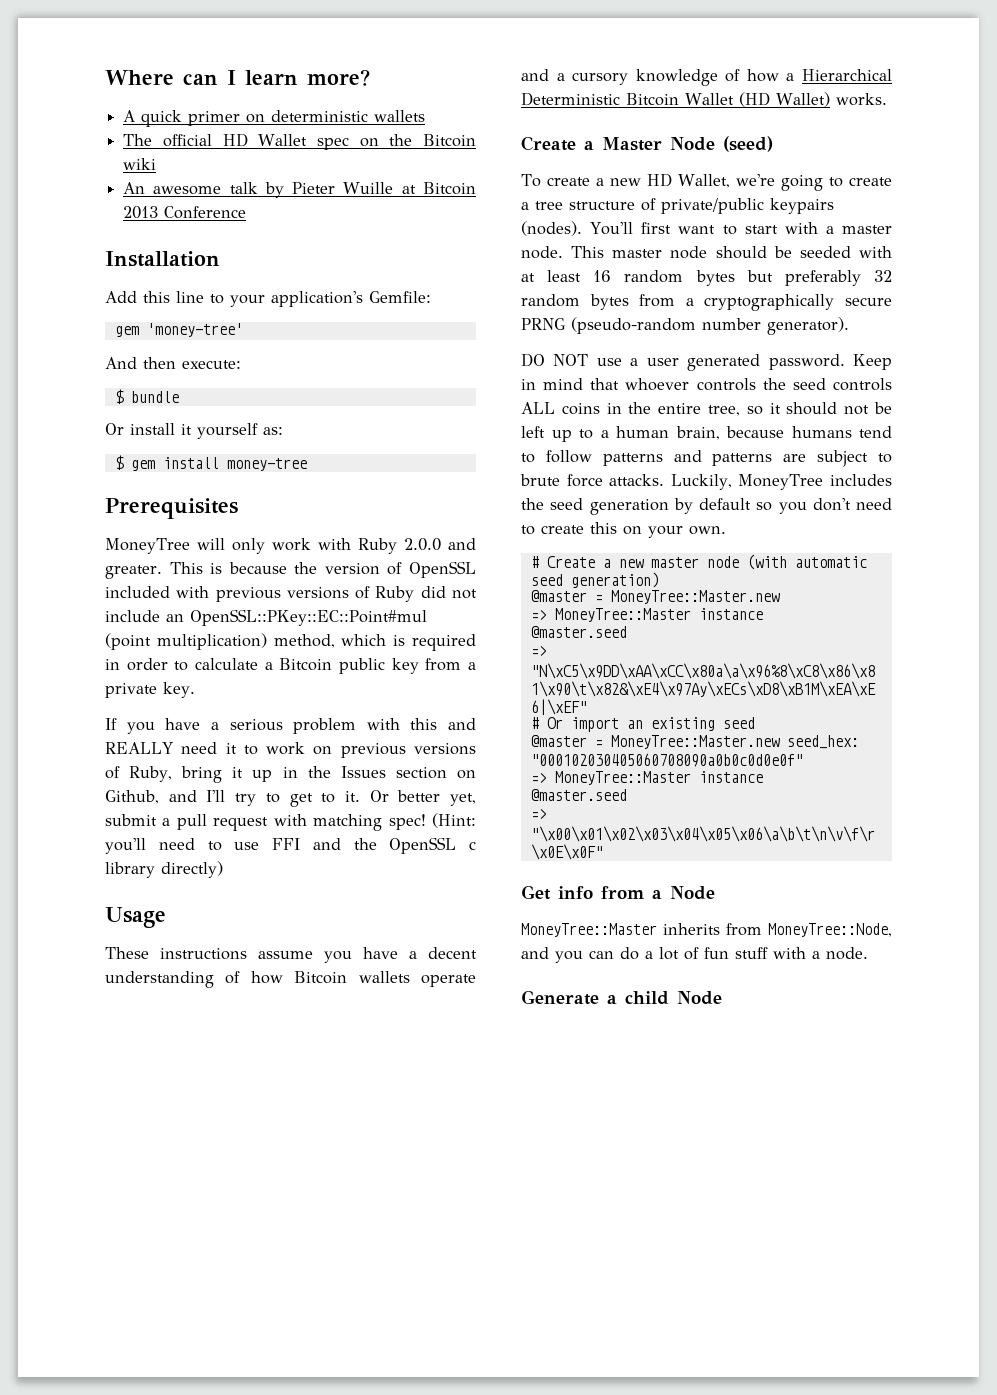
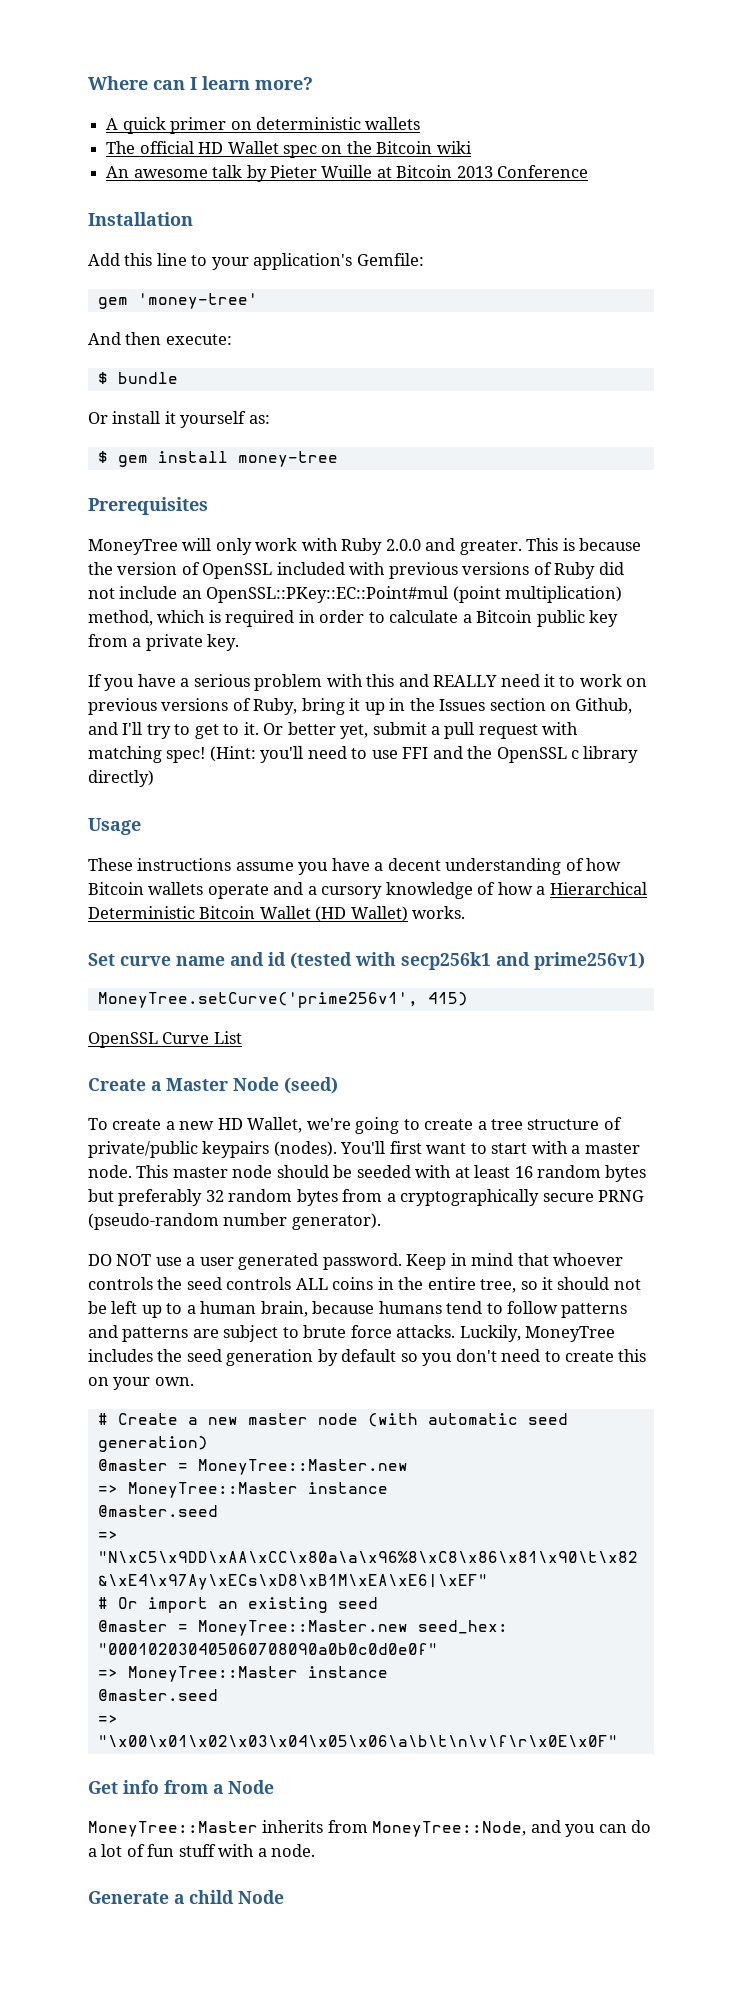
+ Set curve name and id (tested with secp256k1 and prime256v1)
+ MoneyTree.setCurve('prime256v1', 415)
+ OpenSSL Curve List

